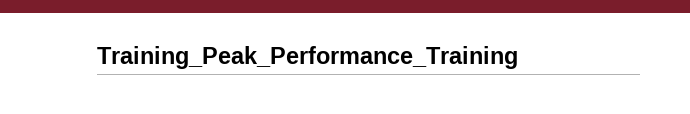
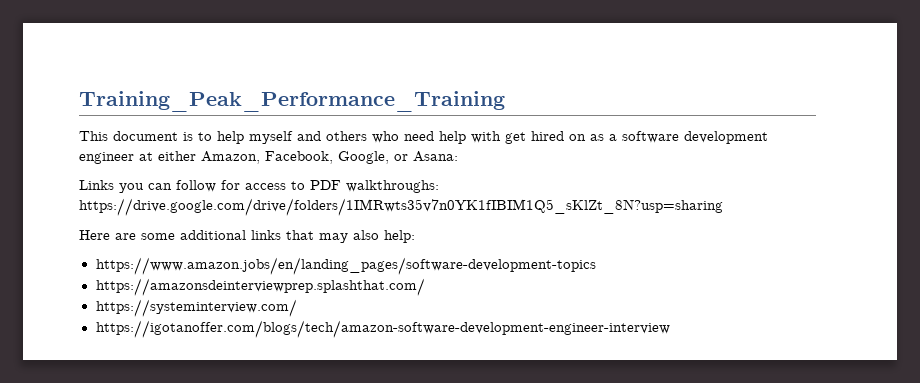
+ This document is to help myself and others who need help with get hired on as a software development engineer at either Amazon, Facebook, Google, or Asana:
+ Links you can follow for access to PDF walkthroughs: https://drive.google.com/drive/folders/1IMRwts35v7n0YK1fIBIM1Q5_sKlZt_8N?usp=sharing
+ Here are some additional links that may also help:
+ https://www.amazon.jobs/en/landing_pages/software-development-topics
+ https://amazonsdeinterviewprep.splashthat.com/
+ https://systeminterview.com/
+ https://igotanoffer.com/blogs/tech/amazon-software-development-engineer-interview

